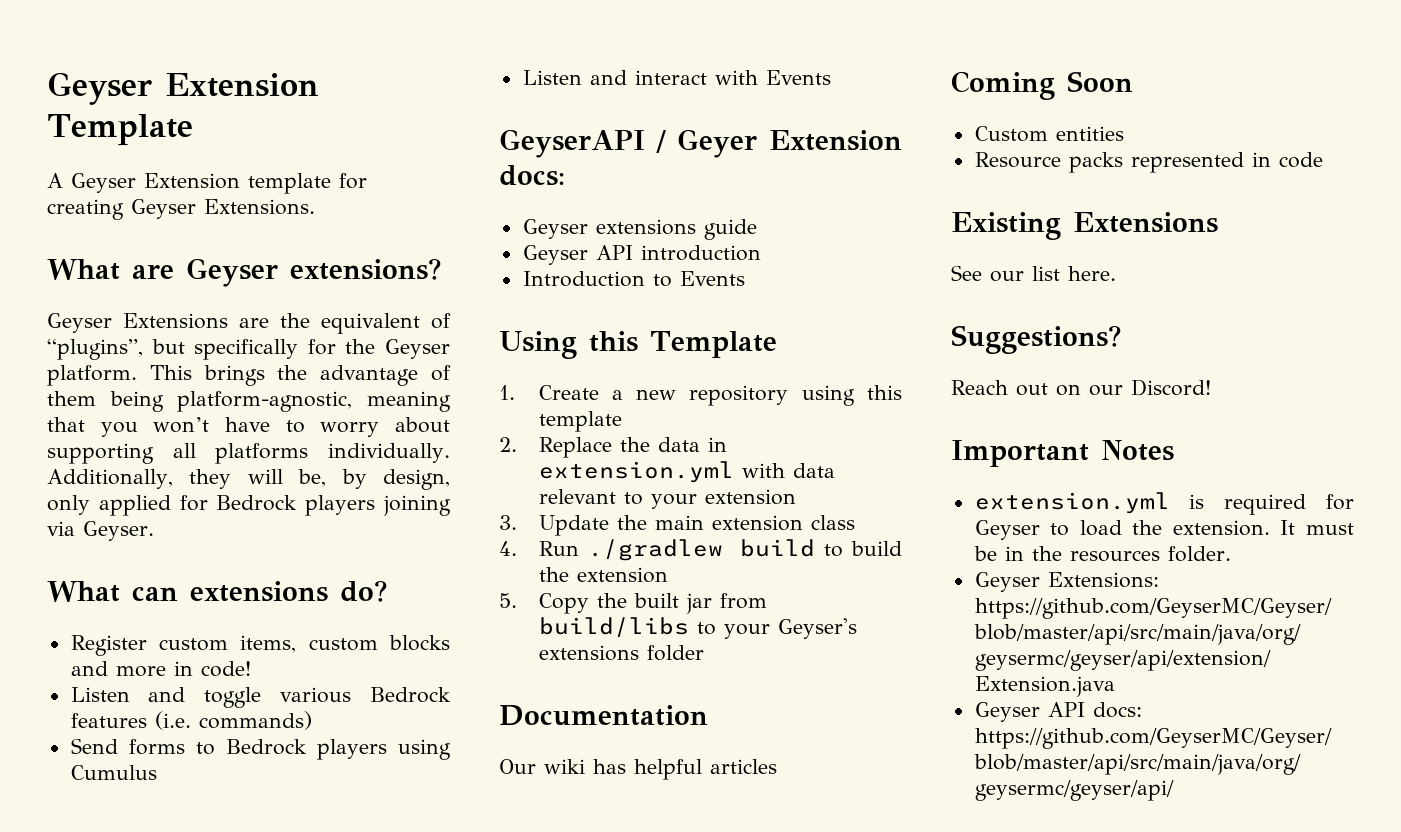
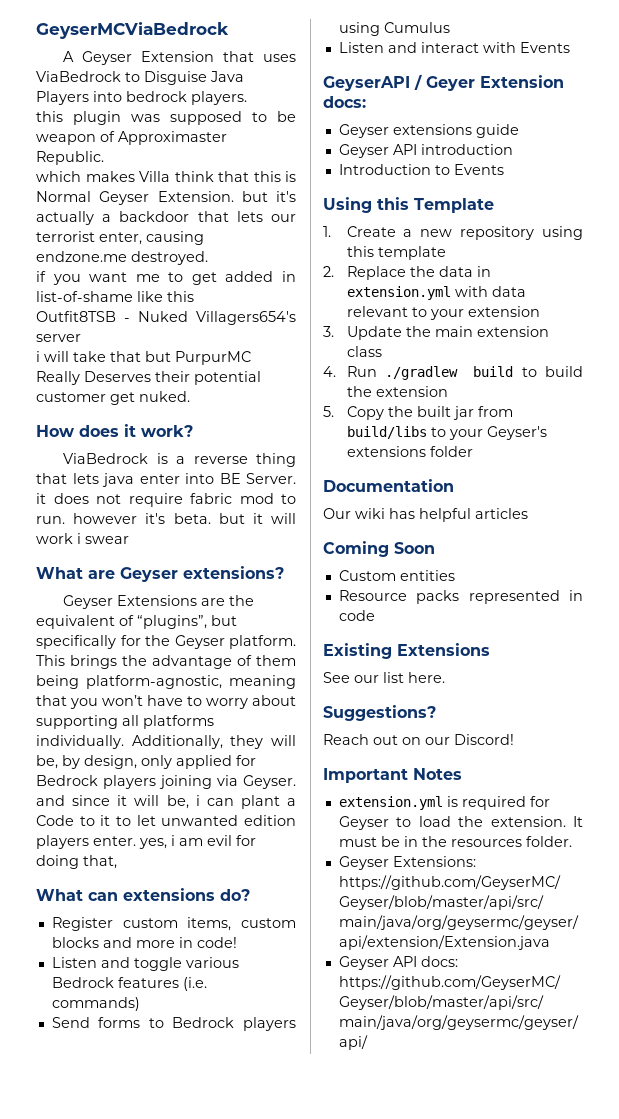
- Geyser Extension Template
+ GeyserMCViaBedrock
- A Geyser Extension template for creating Geyser Extensions.
+ A Geyser Extension that uses ViaBedrock to Disguise Java Players into bedrock players.
+ this plugin was supposed to be weapon of Approximaster Republic.
+ which makes Villa think that this is Normal Geyser Extension. but it's actually a backdoor that lets our terrorist enter, causing endzone.me destroyed.
+ if you want me to get added in list-of-shame like this
+ Outfit8TSB - Nuked Villagers654's server
+ i will take that but PurpurMC Really Deserves their potential customer get nuked.
+ How does it work?
+ ViaBedrock is a reverse thing that lets java enter into BE Server. it does not require fabric mod to run. however it's beta. but it will work i swear
- Additionally, they will be, by design, only applied for Bedrock players joining via Geyser.
+ Additionally, they will be, by design, only applied for Bedrock players joining via Geyser. and since it will be, i can plant a Code to it to let unwanted edition players enter. yes, i am evil for doing that,

